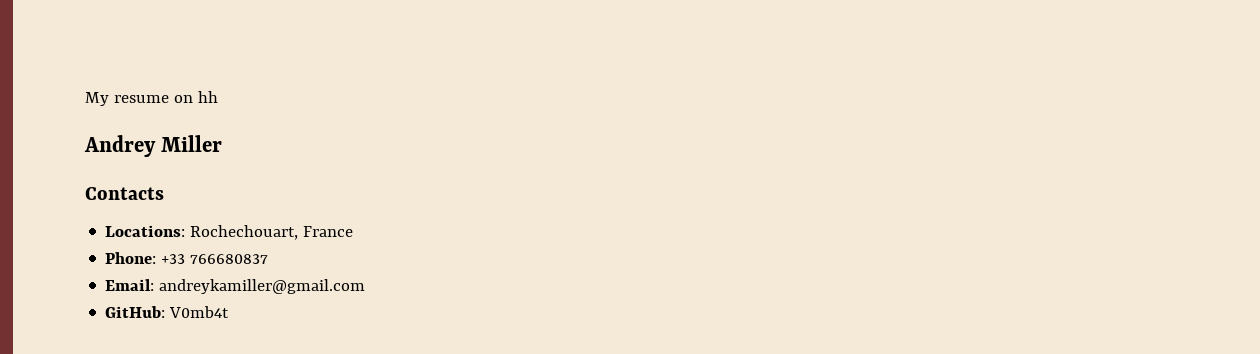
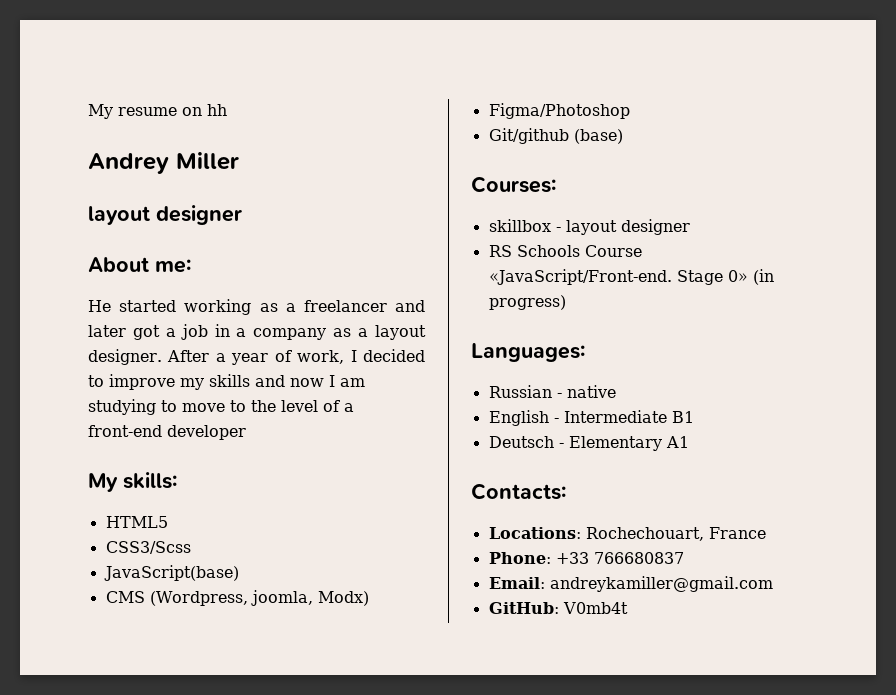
  Andrey Miller
- Contacts
+ layout designer
+ About me:
+ He started working as a freelancer and later got a job in a company as a layout designer. After a year of work, I decided to improve my skills and now I am studying to move to the level of a front-end developer
+ My skills:
+ HTML5
+ CSS3/Scss
+ JavaScript(base)
+ CMS (Wordpress, joomla, Modx)
+ Figma/Photoshop
+ Git/github (base)
+ Courses:
+ skillbox - layout designer
+ RS Schools Course «JavaScript/Front-end. Stage 0» (in progress)
+ Languages:
+ Russian - native
+ English - Intermediate B1
+ Deutsch - Elementary A1
+ Contacts:

